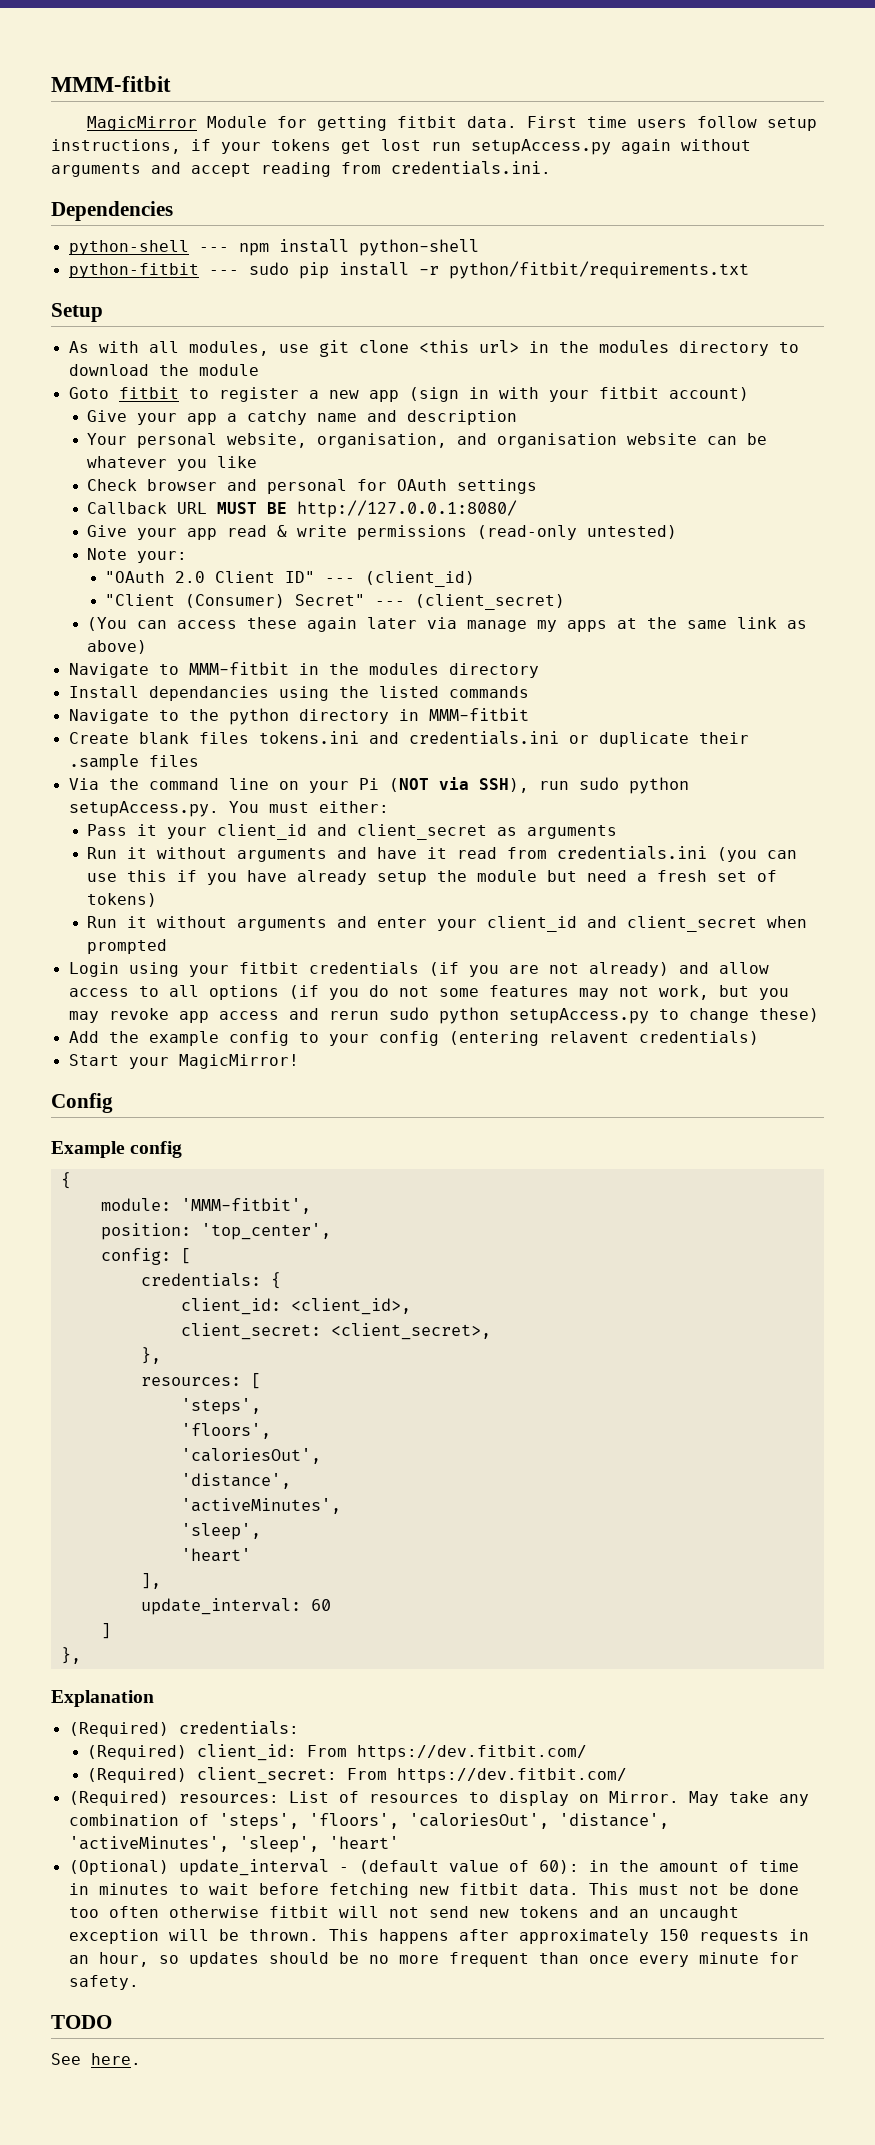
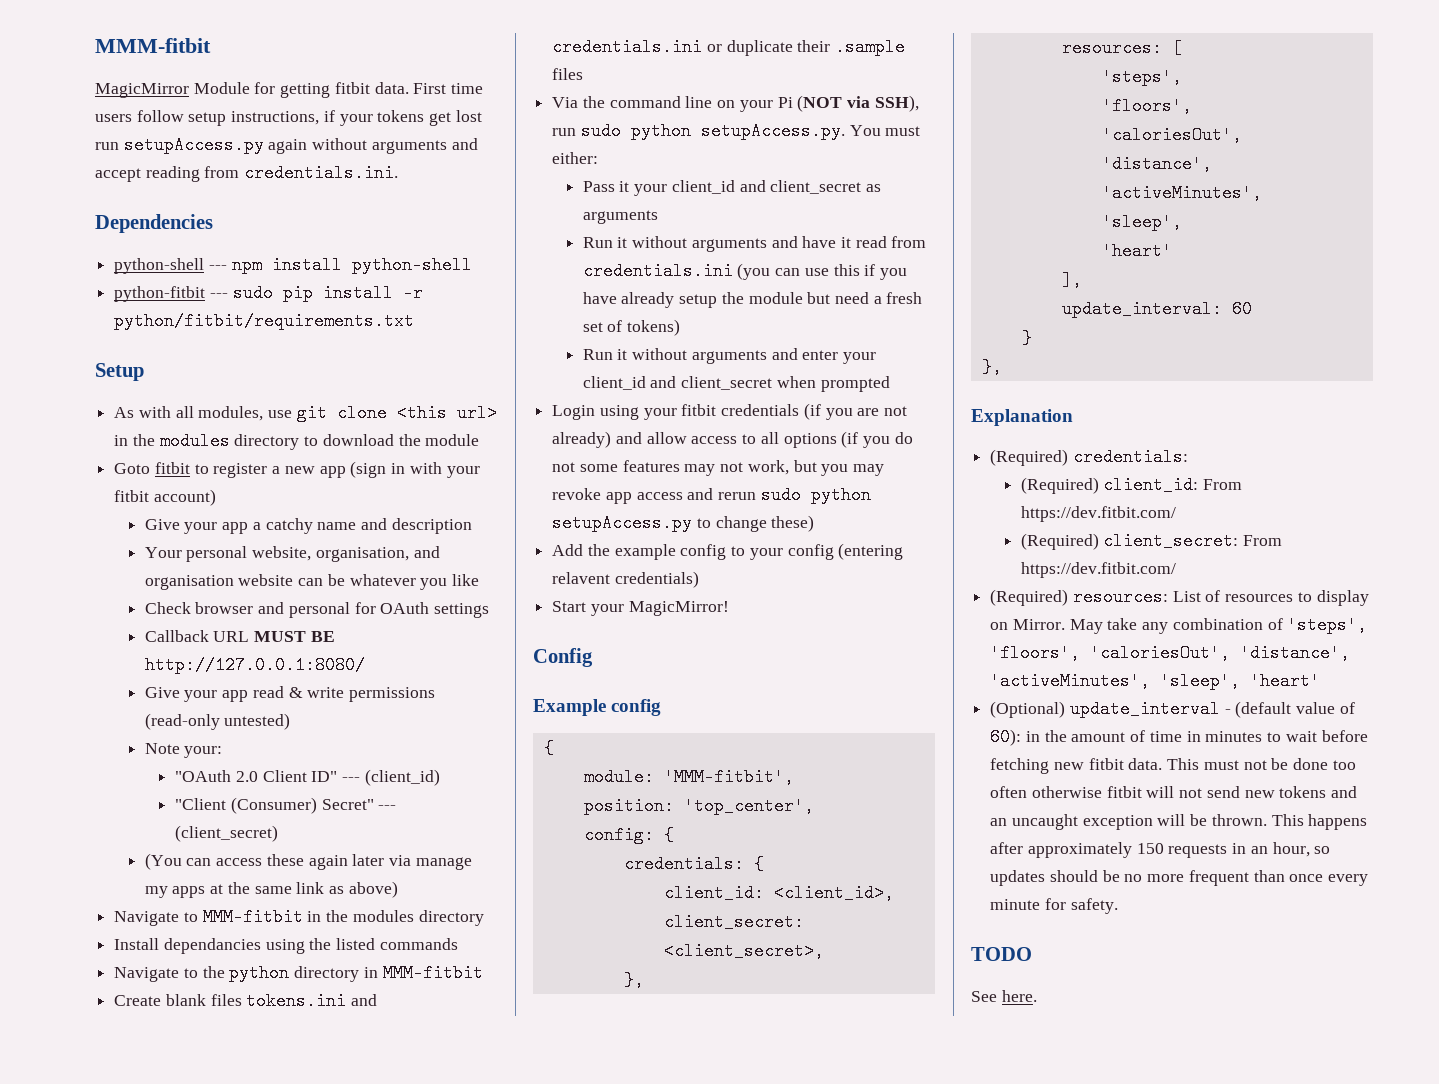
- config: [
+ config: {
- ]
+ }

